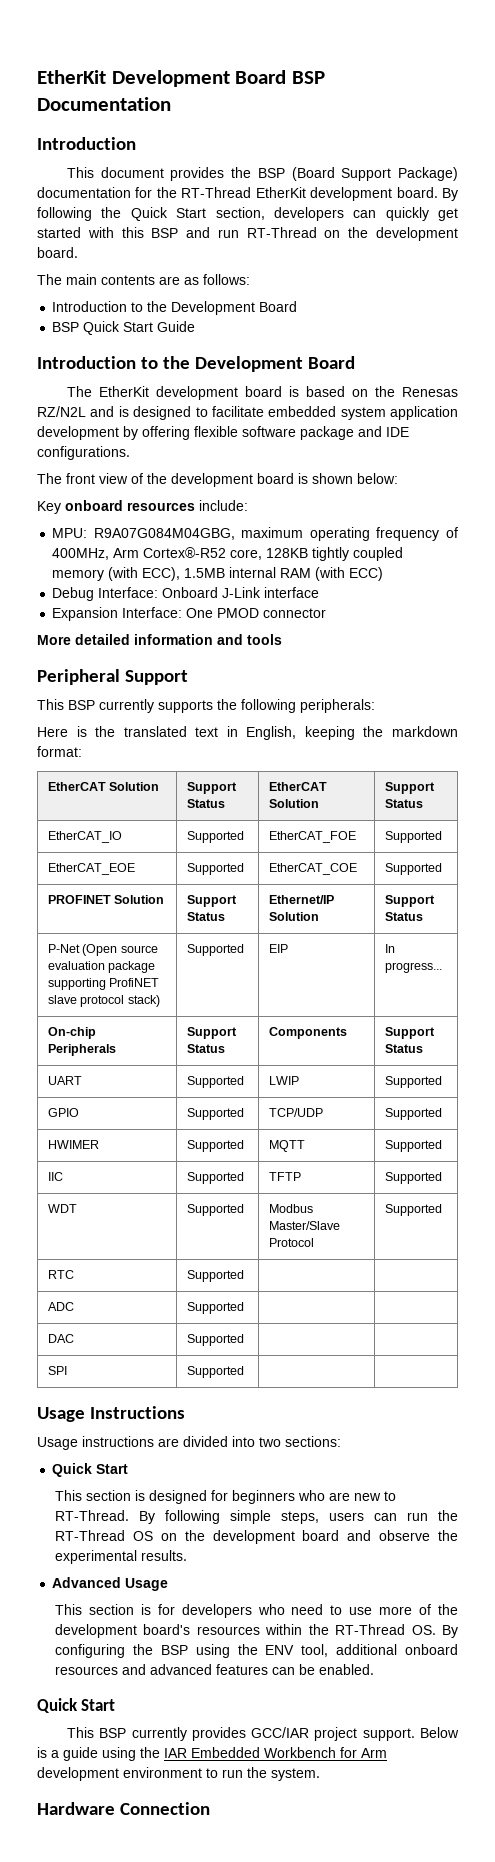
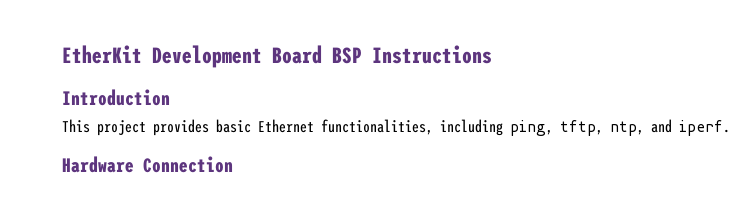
- EtherKit Development Board BSP Documentation
+ EtherKit Development Board BSP Instructions
- This document provides the BSP (Board Support Package) documentation for the RT-Thread EtherKit development board. By following the Quick Start section, developers can quickly get started with this BSP and run RT-Thread on the development board.
- The main contents are as follows:
- Introduction to the Development Board
- BSP Quick Start Guide
- Introduction to the Development Board
- The EtherKit development board is based on the Renesas RZ/N2L and is designed to facilitate embedded system application development by offering flexible software package and IDE configurations.
- The front view of the development board is shown below:
- Key onboard resources include:
- MPU: R9A07G084M04GBG, maximum operating frequency of 400MHz, Arm Cortex®-R52 core, 128KB tightly coupled memory (with ECC), 1.5MB internal RAM (with ECC)
- Debug Interface: Onboard J-Link interface
- Expansion Interface: One PMOD connector
- More detailed information and tools
- Peripheral Support
- This BSP currently supports the following peripherals:
- Here is the translated text in English, keeping the markdown format:
- EtherCAT Solution | Support Status | EtherCAT Solution | Support Status
- EtherCAT_IO | Supported | EtherCAT_FOE | Supported
- EtherCAT_EOE | Supported | EtherCAT_COE | Supported
- PROFINET Solution | Support Status | Ethernet/IP Solution | Support Status
- P-Net (Open source evaluation package supporting ProfiNET slave protocol stack) | Supported | EIP | In progress...
- On-chip Peripherals | Support Status | Components | Support Status
- UART | Supported | LWIP | Supported
- GPIO | Supported | TCP/UDP | Supported
- HWIMER | Supported | MQTT | Supported
- IIC | Supported | TFTP | Supported
- WDT | Supported | Modbus Master/Slave Protocol | Supported
- RTC | Supported | |
- ADC | Supported | |
- DAC | Supported | |
- SPI | Supported | |
- Usage Instructions
- Usage instructions are divided into two sections:
- Quick Start
- This section is designed for beginners who are new to RT-Thread. By following simple steps, users can run the RT-Thread OS on the development board and observe the experimental results.
- Advanced Usage
- This section is for developers who need to use more of the development board's resources within the RT-Thread OS. By configuring the BSP using the ENV tool, additional onboard resources and advanced features can be enabled.
- Quick Start
- This BSP currently provides GCC/IAR project support. Below is a guide using the IAR Embedded Workbench for Arm development environment to run the system.
+ This project provides basic Ethernet functionalities, including ping, tftp, ntp, and iperf.

